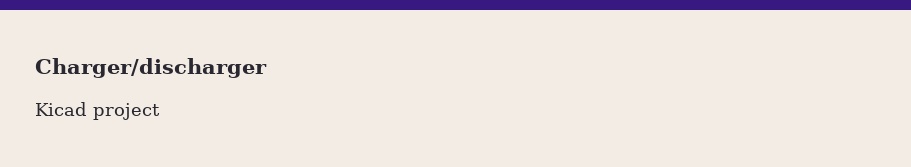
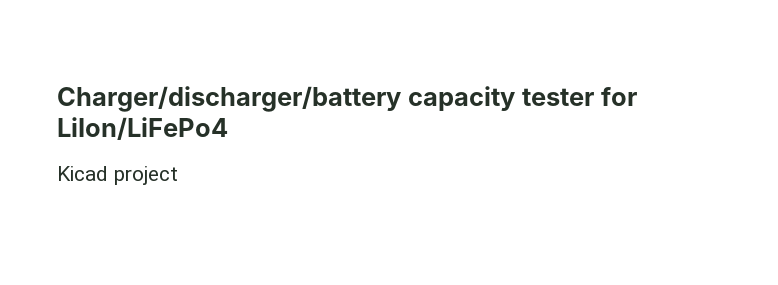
- Charger/discharger
+ Charger/discharger/battery capacity tester for LiIon/LiFePo4

